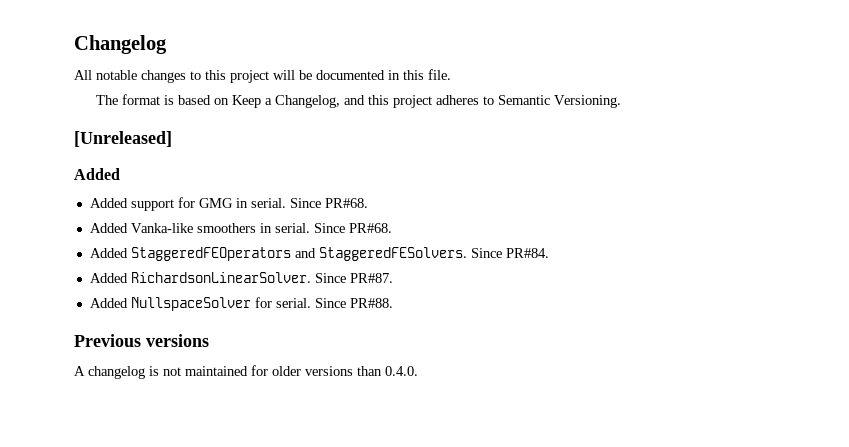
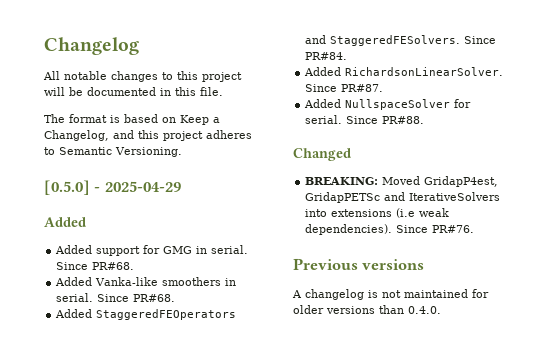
- [Unreleased]
+ [0.5.0] - 2025-04-29
+ Changed
+ BREAKING: Moved GridapP4est, GridapPETSc and IterativeSolvers into extensions (i.e weak dependencies). Since PR#76.

